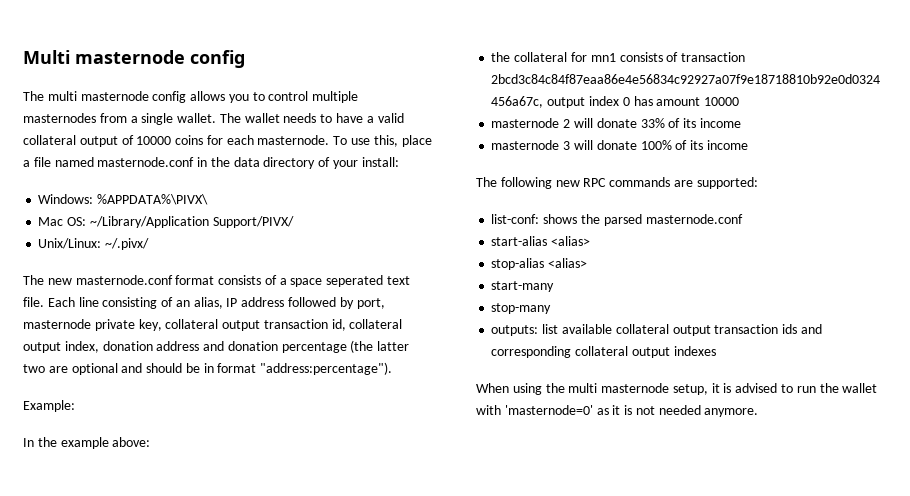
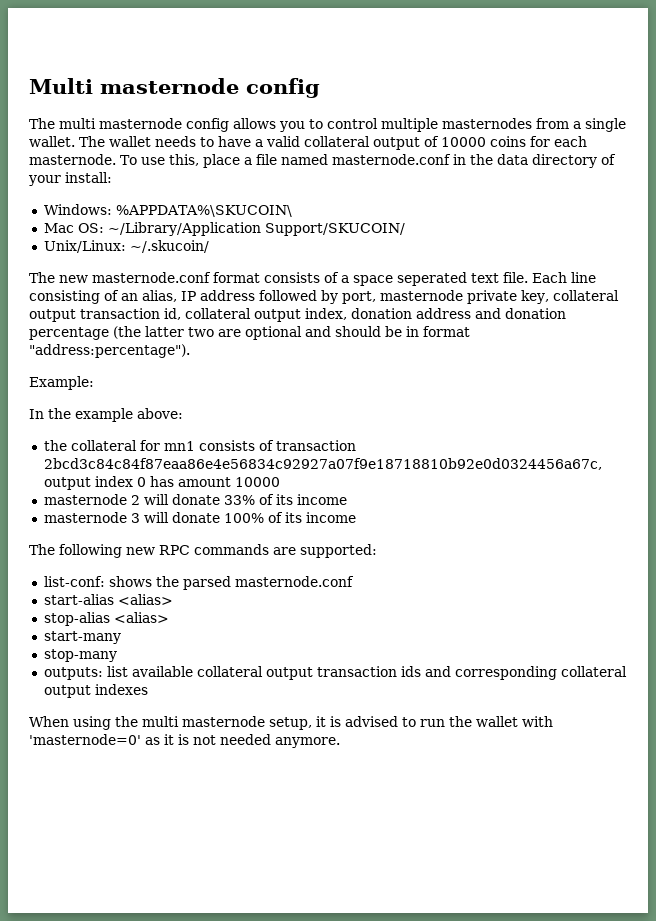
- Windows: %APPDATA%\PIVX\
+ Windows: %APPDATA%\SKUCOIN\
- Mac OS: ~/Library/Application Support/PIVX/
+ Mac OS: ~/Library/Application Support/SKUCOIN/
- Unix/Linux: ~/.pivx/
+ Unix/Linux: ~/.skucoin/

